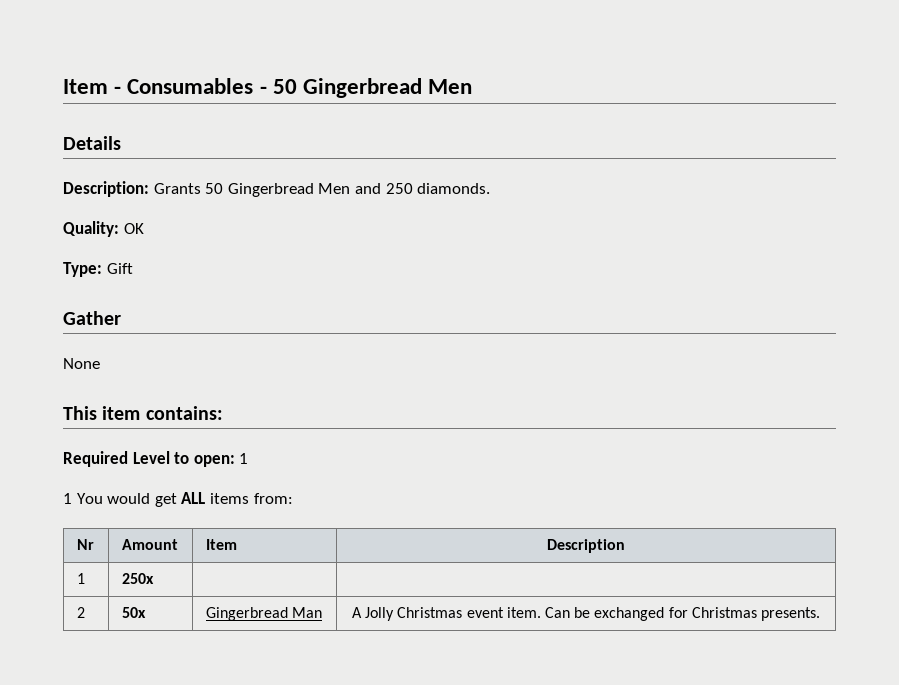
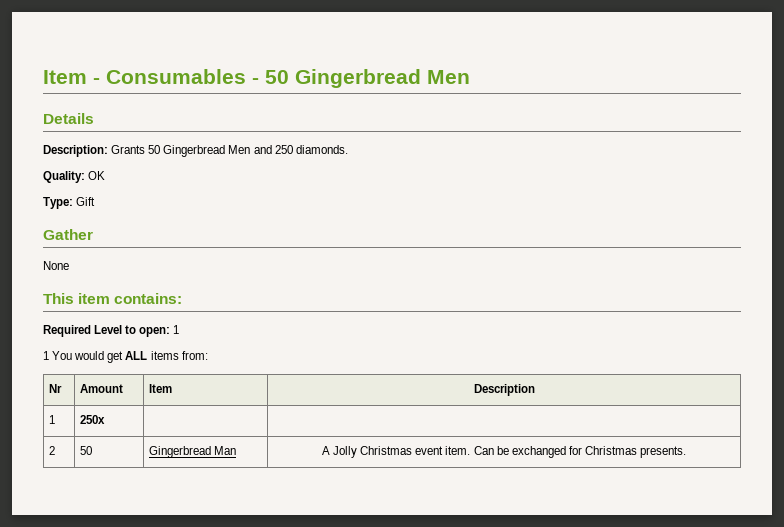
- 2 | 50x | Gingerbread Man | A Jolly Christmas event item. Can be exchanged for Christmas presents.
+ 2 | 50 | Gingerbread Man | A Jolly Christmas event item. Can be exchanged for Christmas presents.

